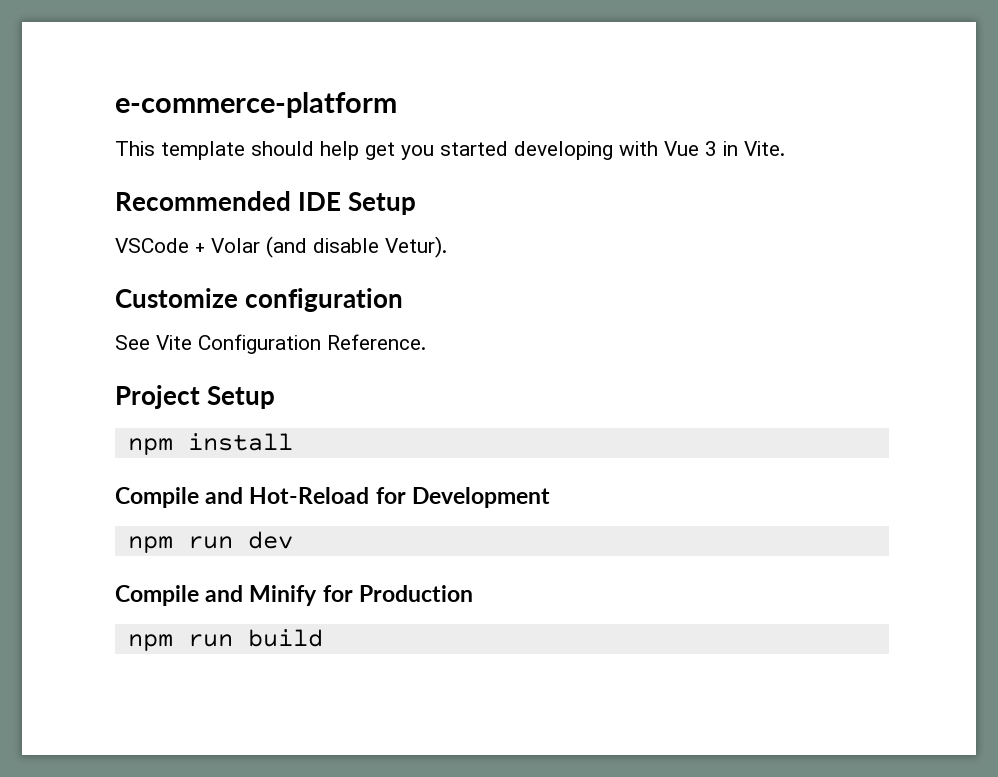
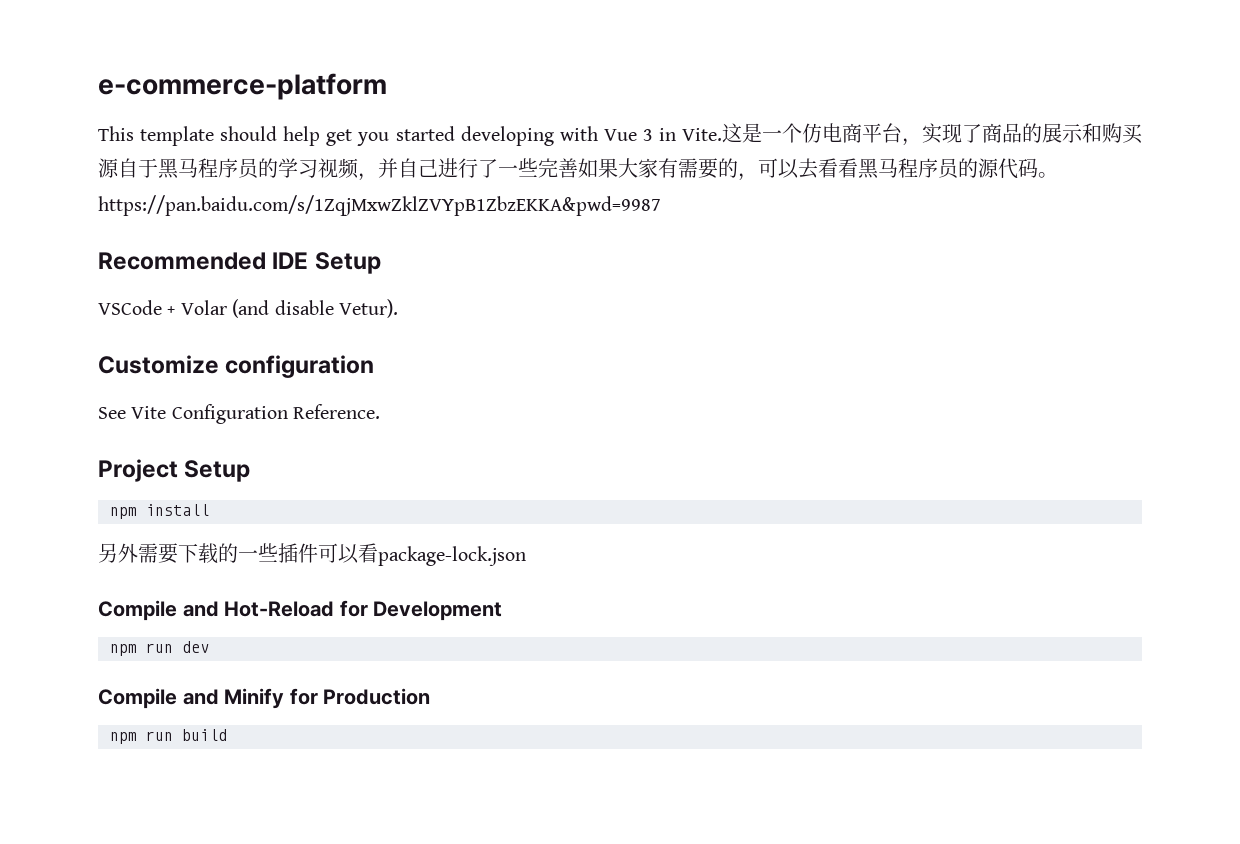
+ 这是一个仿电商平台，实现了商品的展示和购买源自于黑马程序员的学习视频，并自己进行了一些完善如果大家有需要的，可以去看看黑马程序员的源代码。https://pan.baidu.com/s/1ZqjMxwZklZVYpB1ZbzEKKA&pwd=9987
+ 另外需要下载的一些插件可以看package-lock.json

